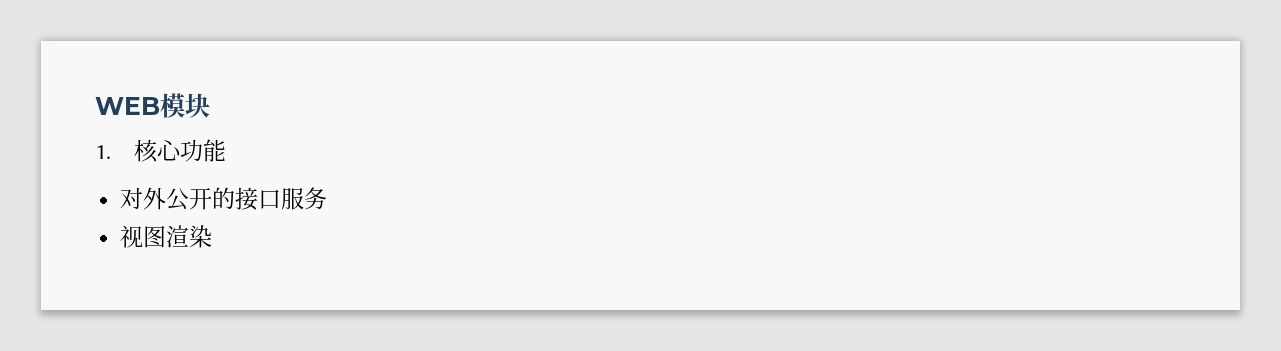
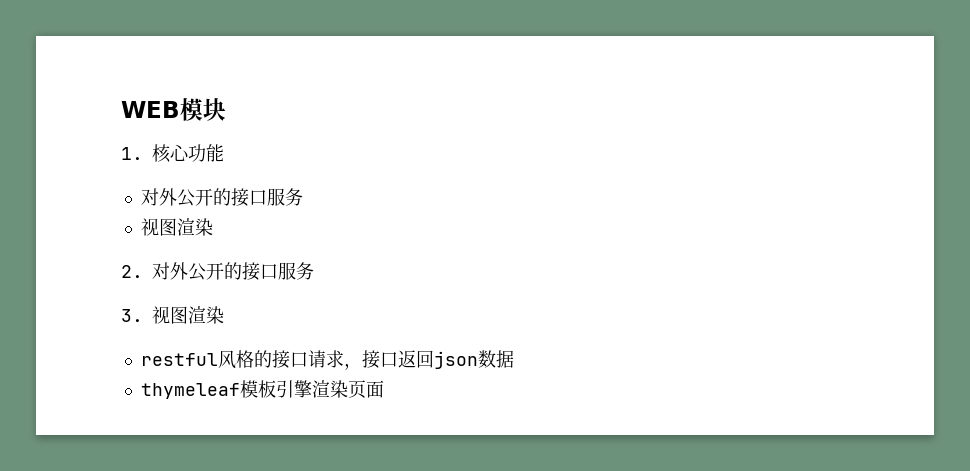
+ 2.对外公开的接口服务
+ 3.视图渲染
+ restful风格的接口请求，接口返回json数据
+ thymeleaf模板引擎渲染页面

